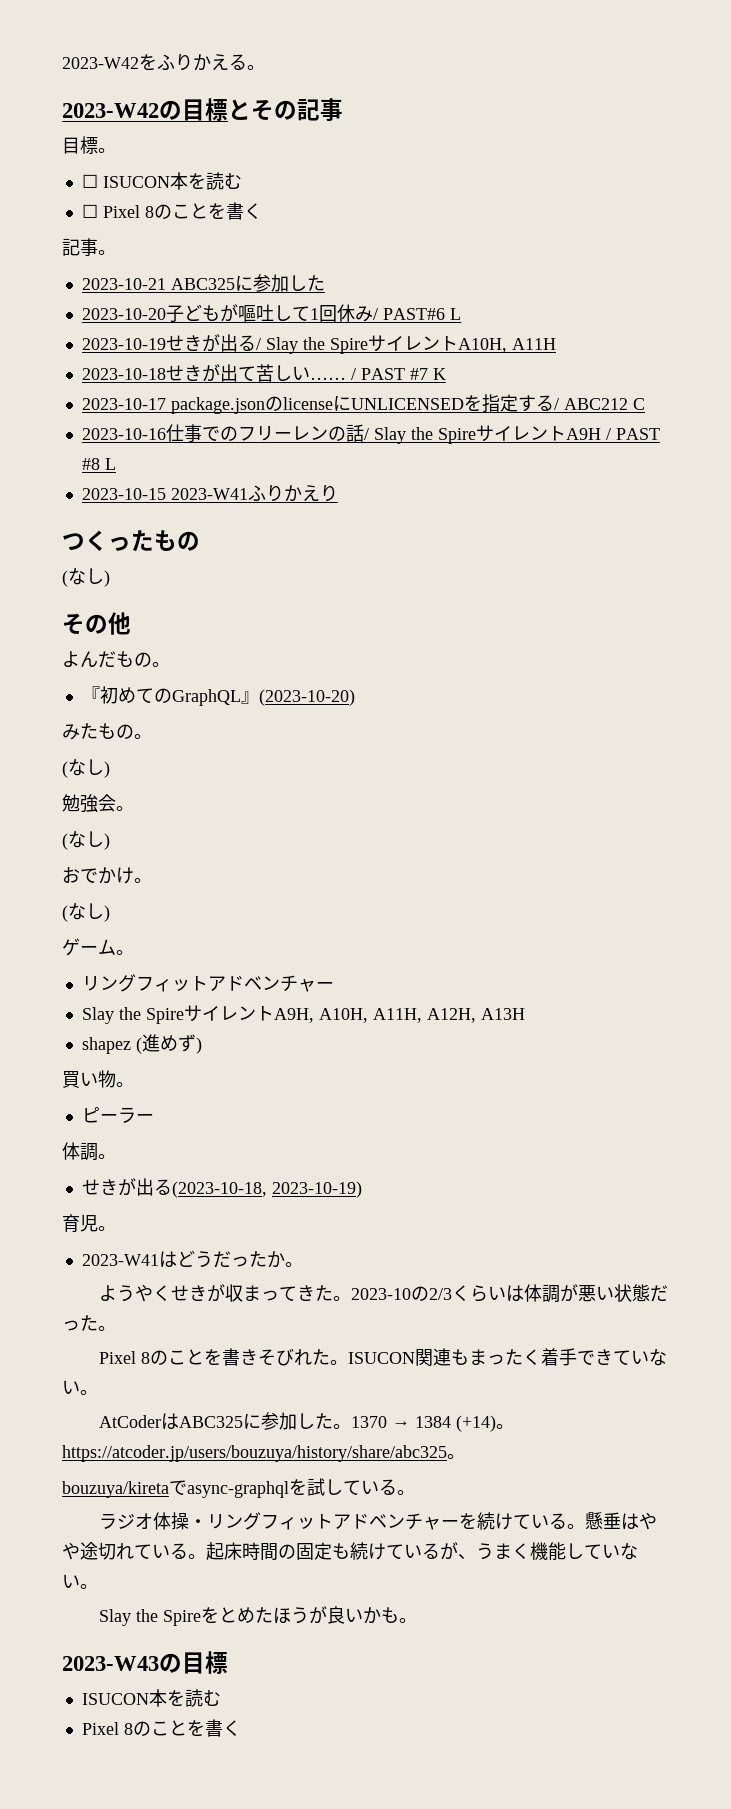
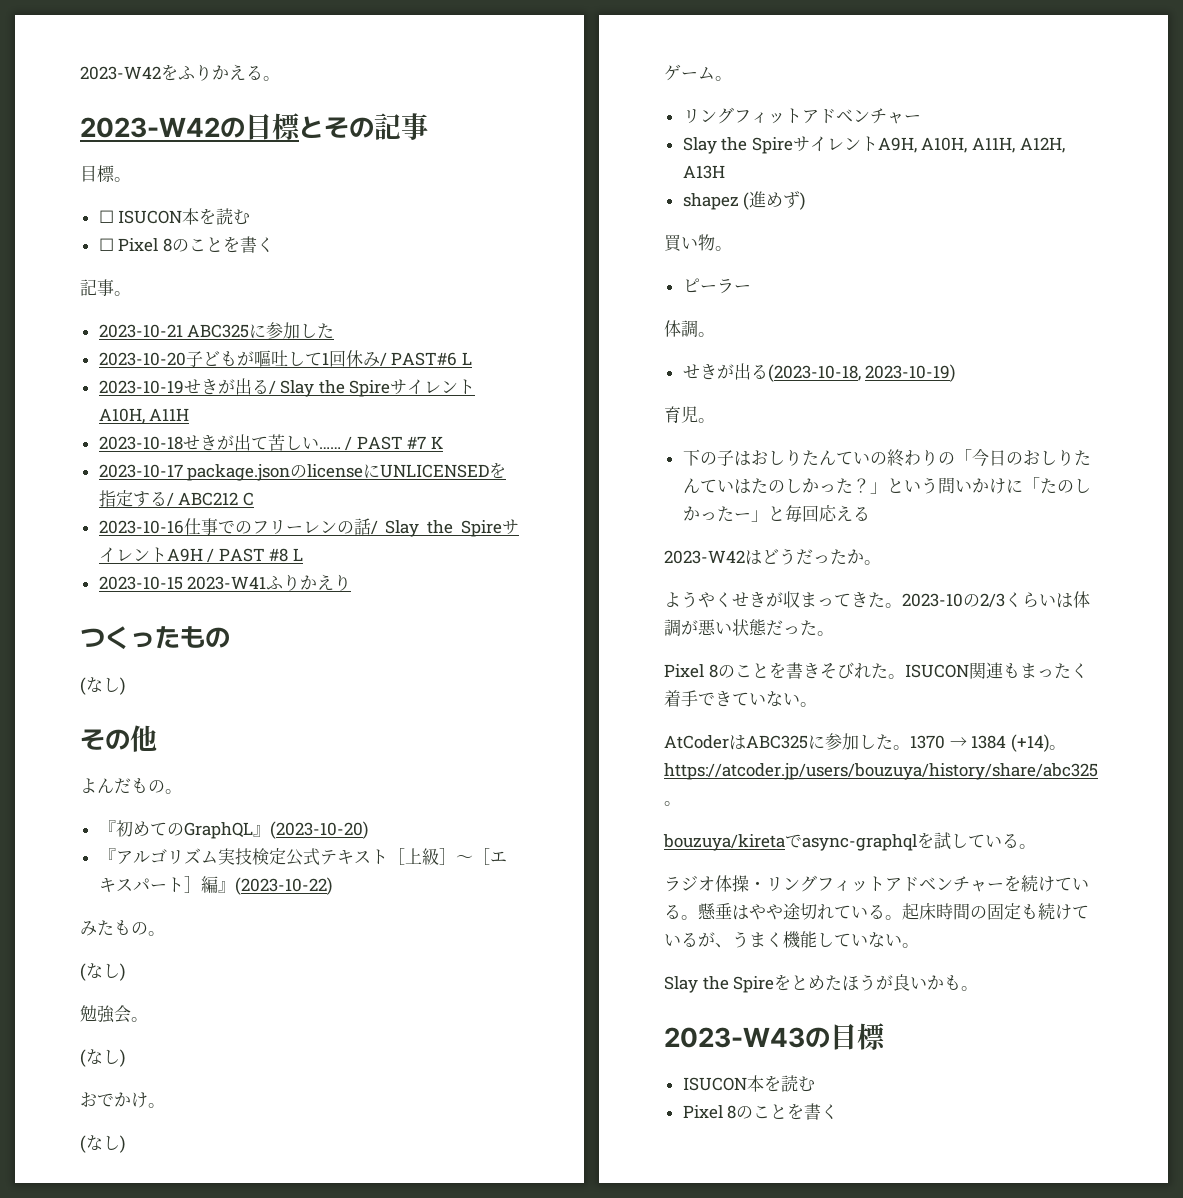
+ 『アルゴリズム実技検定公式テキスト［上級］～［エキスパート］編』(2023-10-22)
- 2023-W41はどうだったか。
+ 下の子はおしりたんていの終わりの「今日のおしりたんていはたのしかった？」という問いかけに「たのしかったー」と毎回応える
+ 2023-W42はどうだったか。

